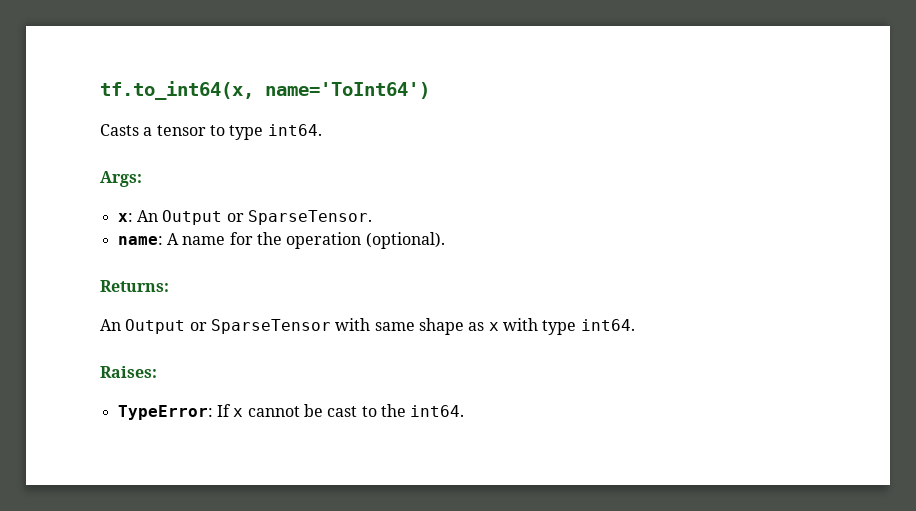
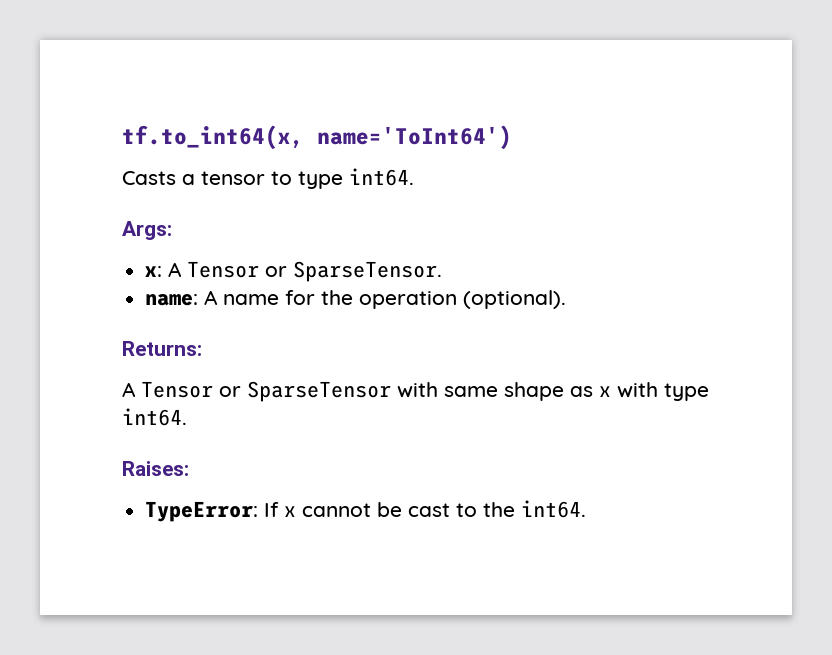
- x: An Output or SparseTensor.
+ x: A Tensor or SparseTensor.
- An Output or SparseTensor with same shape as x with type int64.
+ A Tensor or SparseTensor with same shape as x with type int64.

